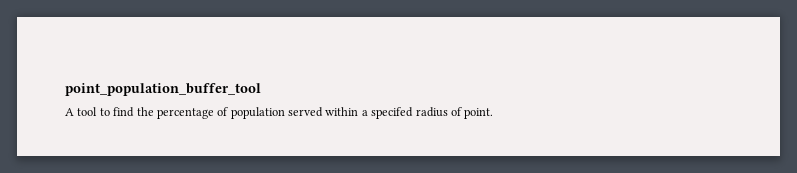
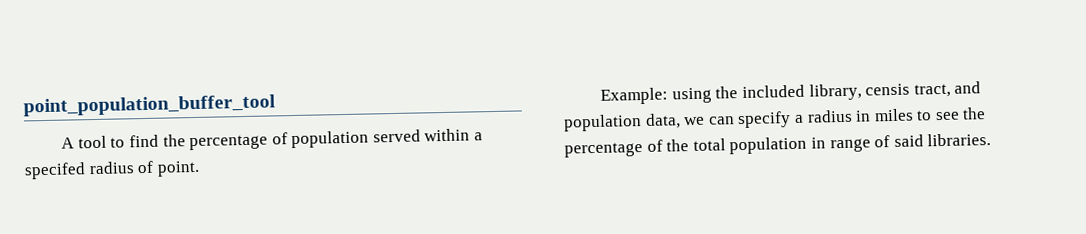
+ Example: using the included library, censis tract, and population data, we can specify a radius in miles to see the percentage of the total population in range of said libraries.

